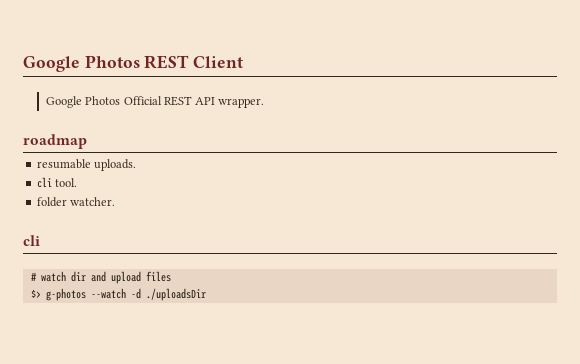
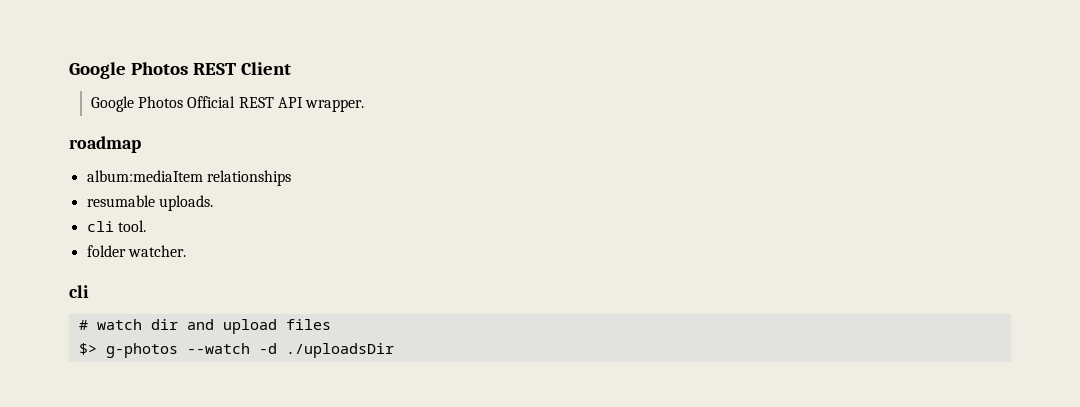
+ album:mediaItem relationships

